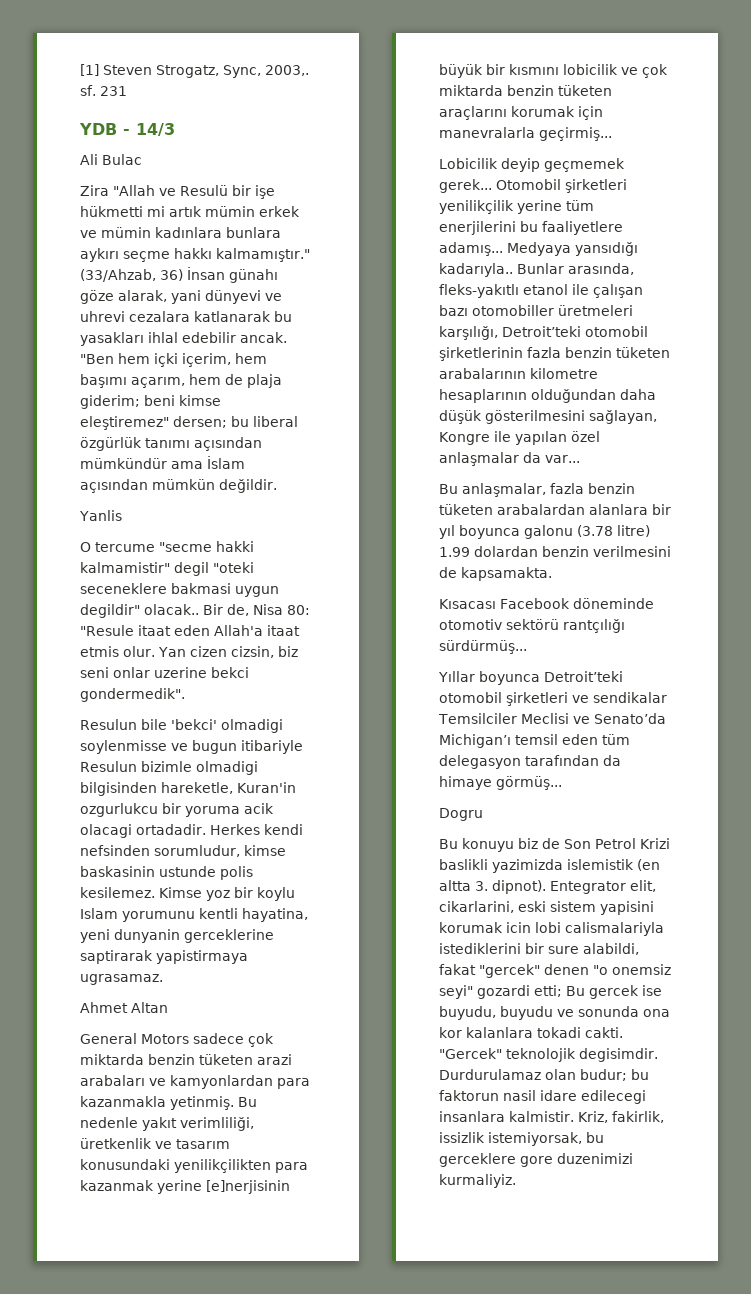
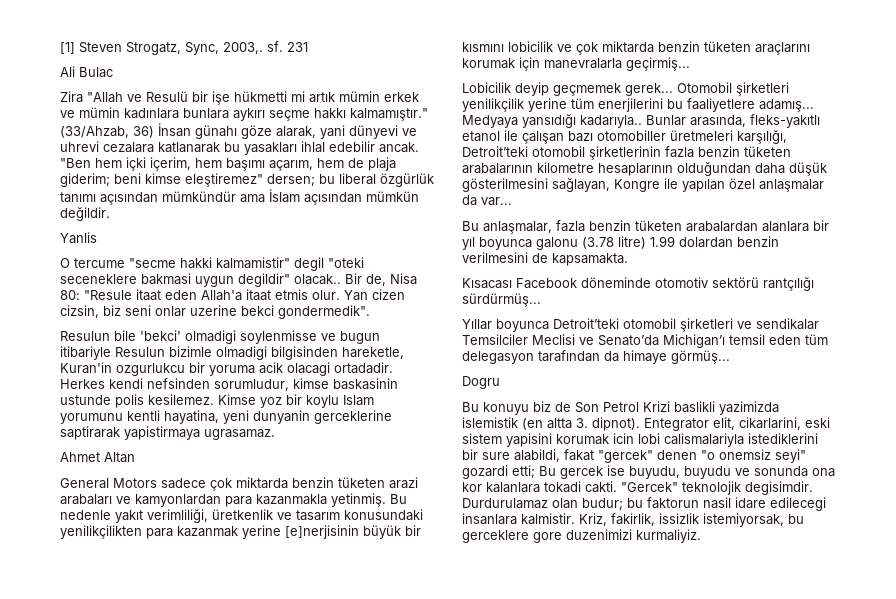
- YDB - 14/3

